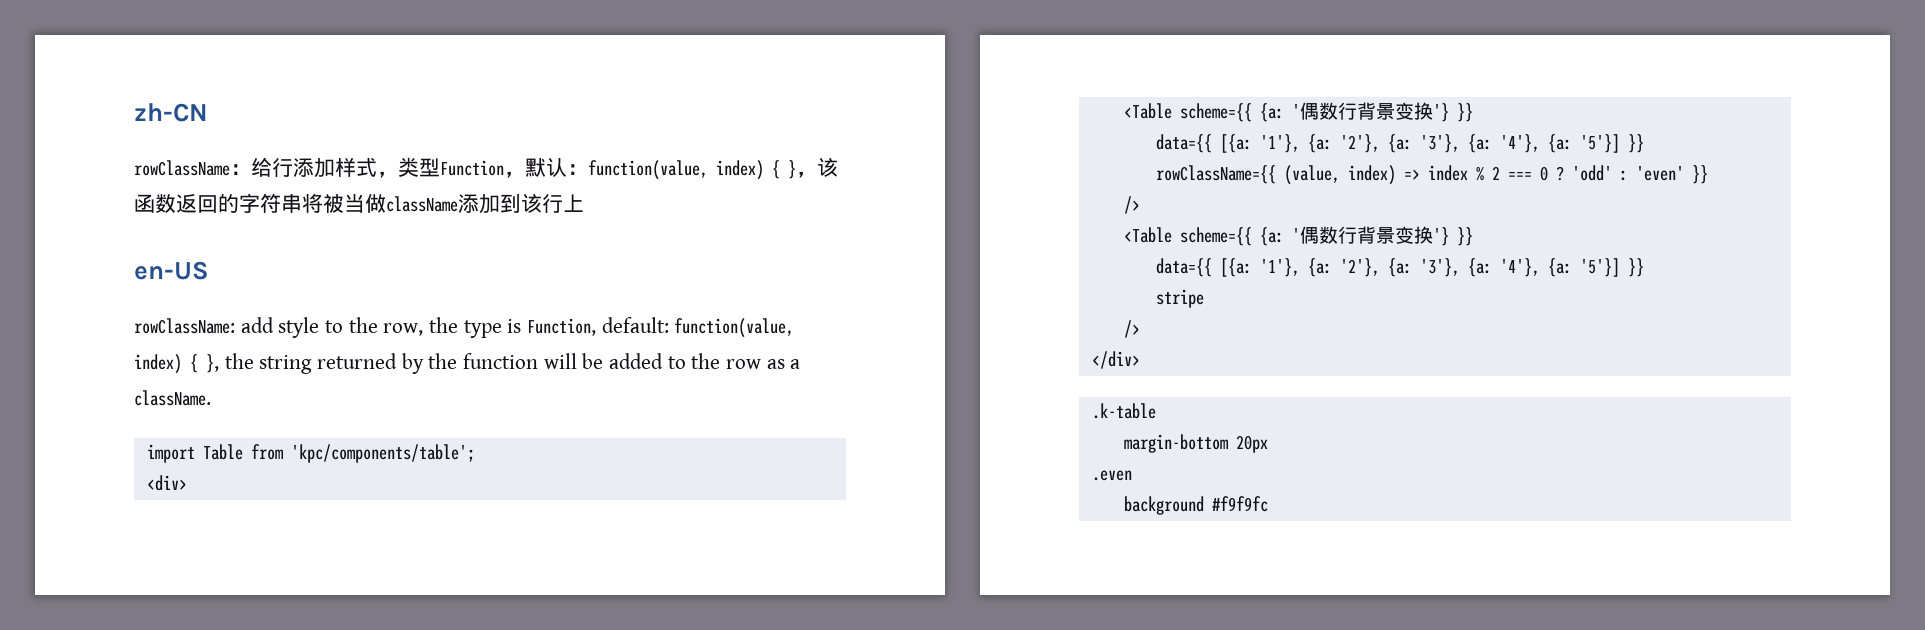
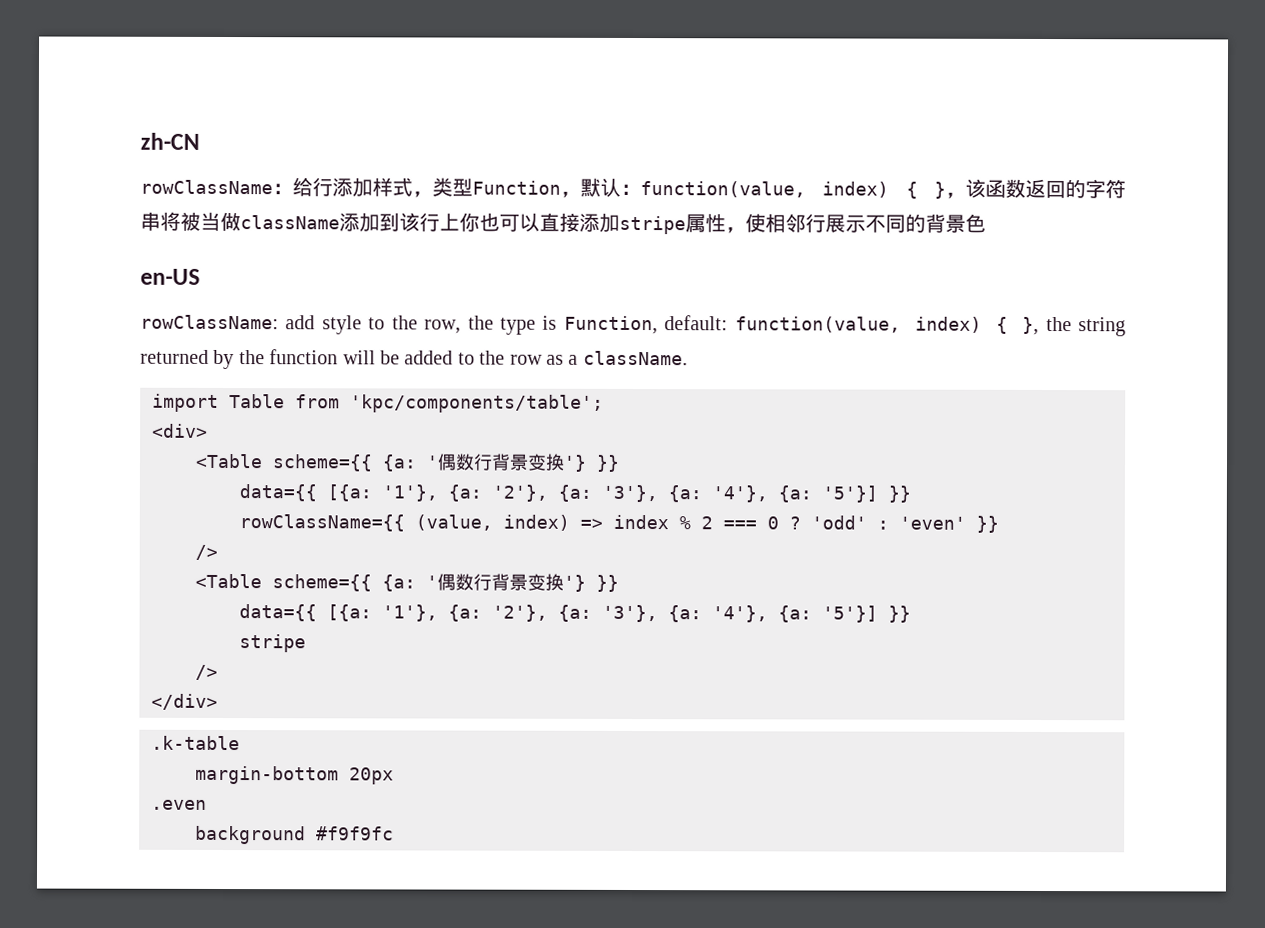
- rowClassName：给行添加样式，类型Function，默认：function(value, index) { }，该函数返回的字符串将被当做className添加到该行上
+ rowClassName：给行添加样式，类型Function，默认：function(value, index) { }，该函数返回的字符串将被当做className添加到该行上你也可以直接添加stripe属性，使相邻行展示不同的背景色

